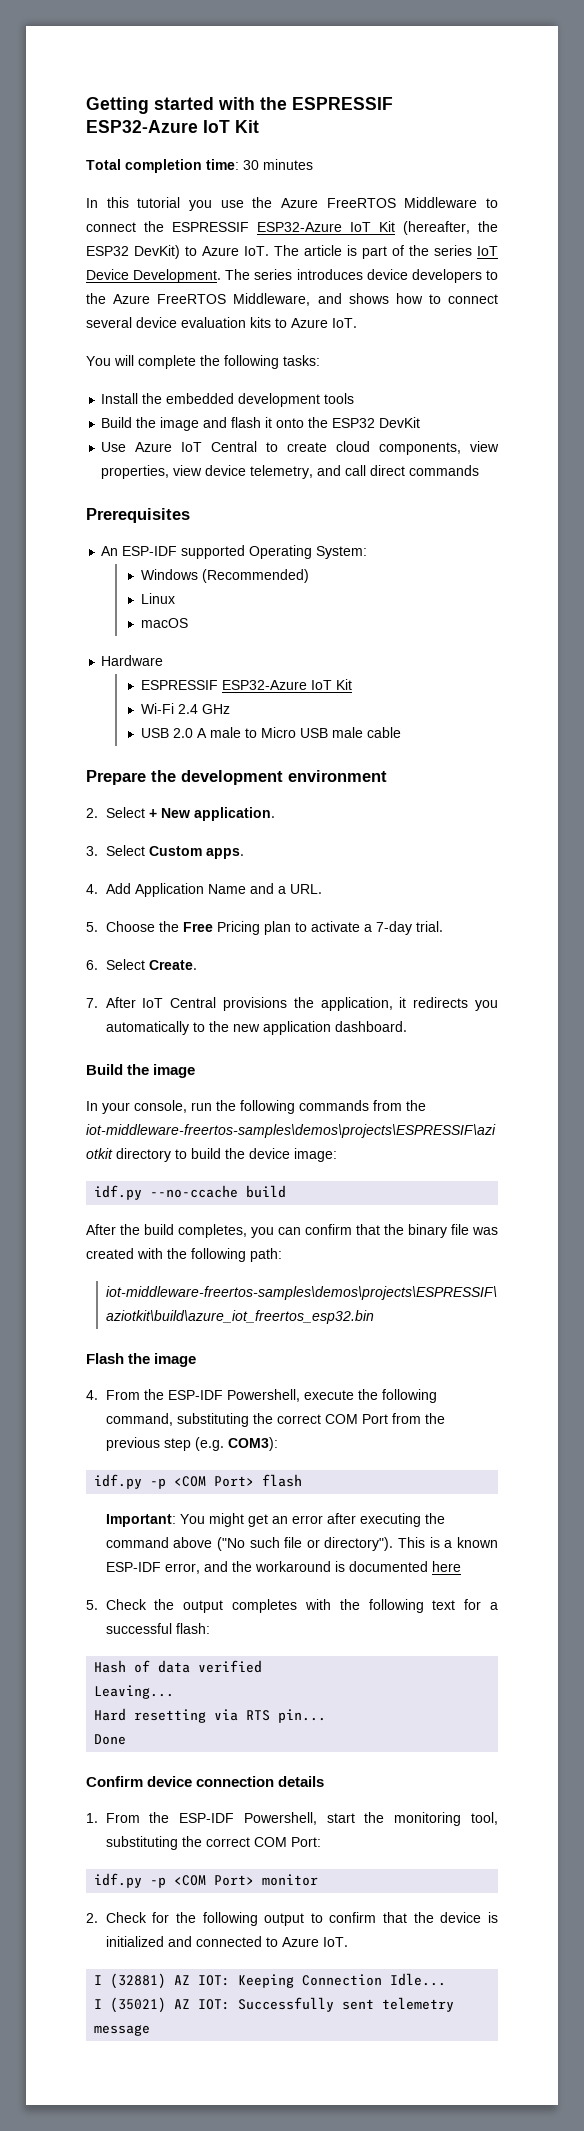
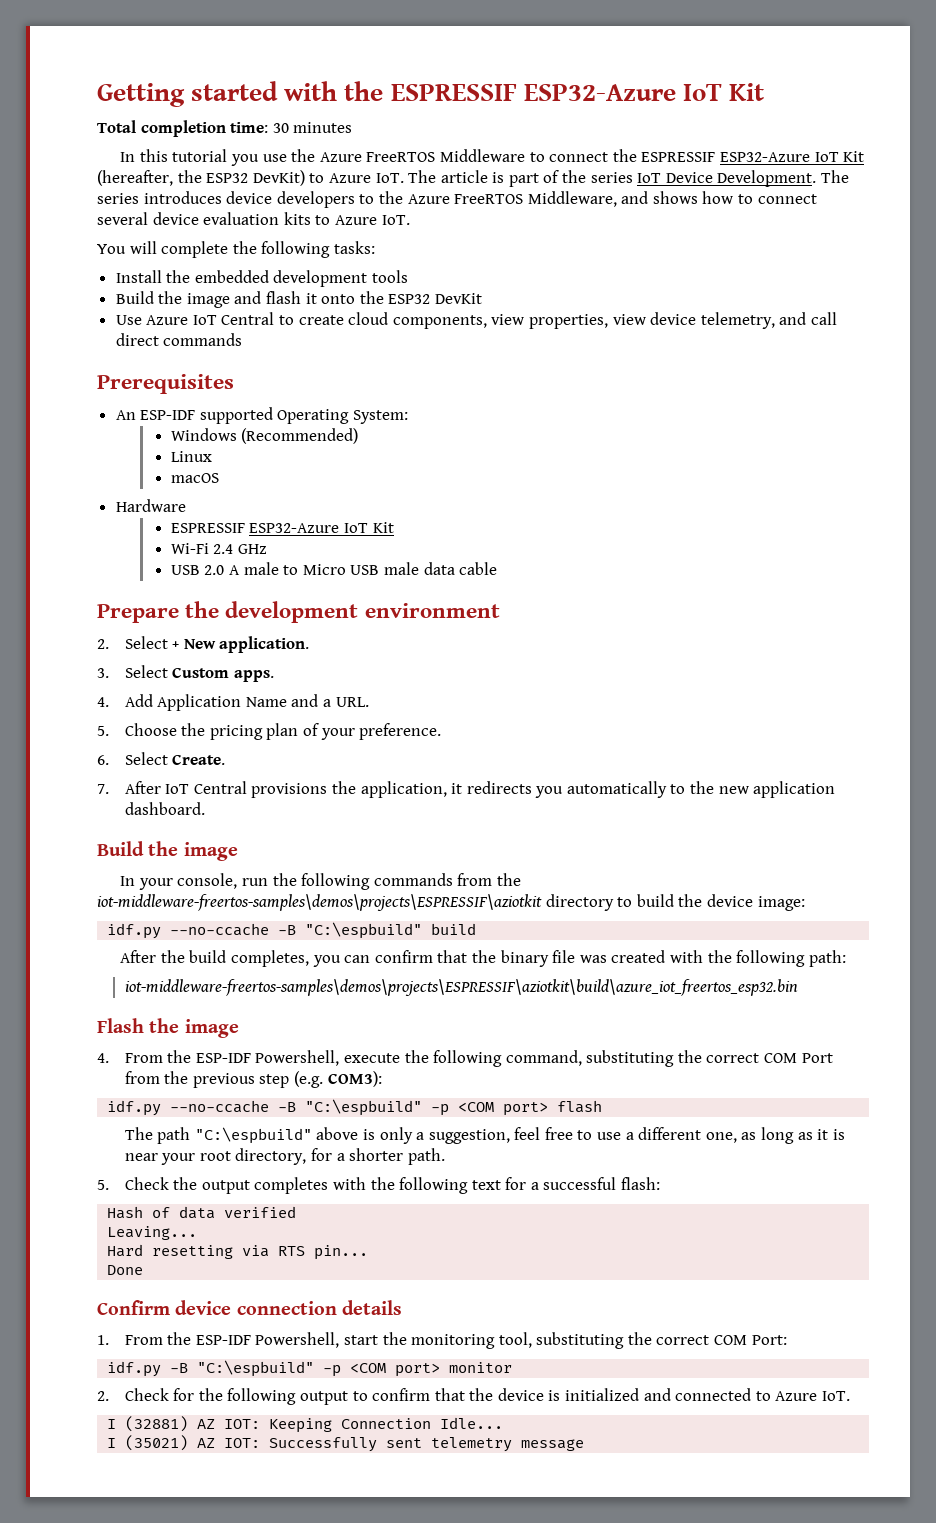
- USB 2.0 A male to Micro USB male cable
+ USB 2.0 A male to Micro USB male data cable
- 5. Choose the Free Pricing plan to activate a 7-day trial.
+ 5. Choose the pricing plan of your preference.
- idf.py --no-ccache build
+ idf.py --no-ccache -B "C:\espbuild" build
- idf.py -p <COM Port> flash
+ idf.py --no-ccache -B "C:\espbuild" -p <COM port> flash
- Important: You might get an error after executing the command above ("No such file or directory"). This is a known ESP-IDF error, and the workaround is documented here
+ The path "C:\espbuild" above is only a suggestion, feel free to use a different one, as long as it is near your root directory, for a shorter path.
- idf.py -p <COM Port> monitor
+ idf.py -B "C:\espbuild" -p <COM port> monitor

